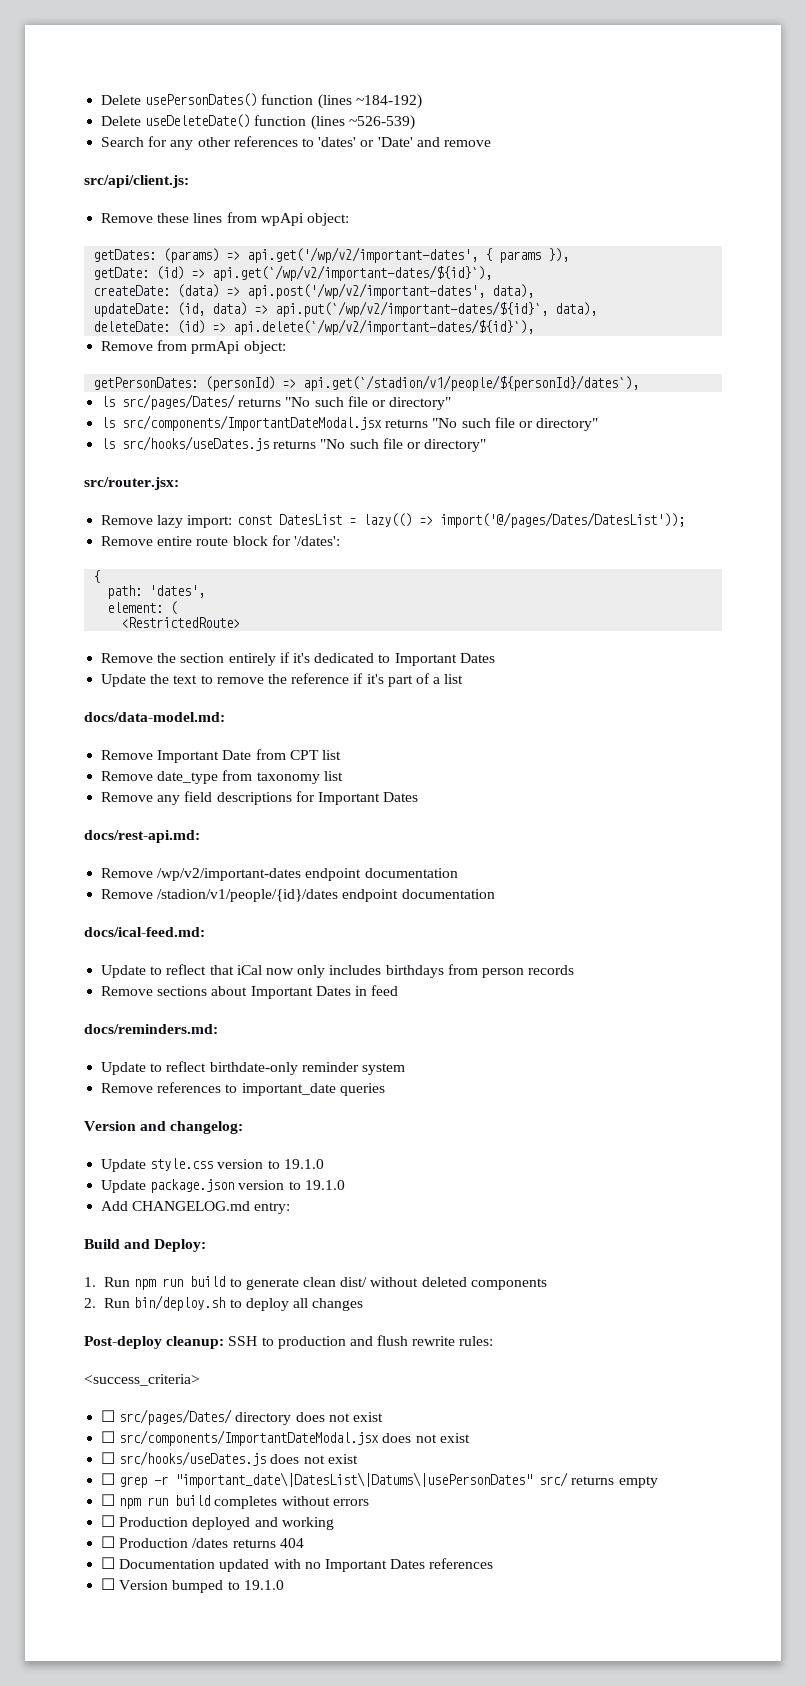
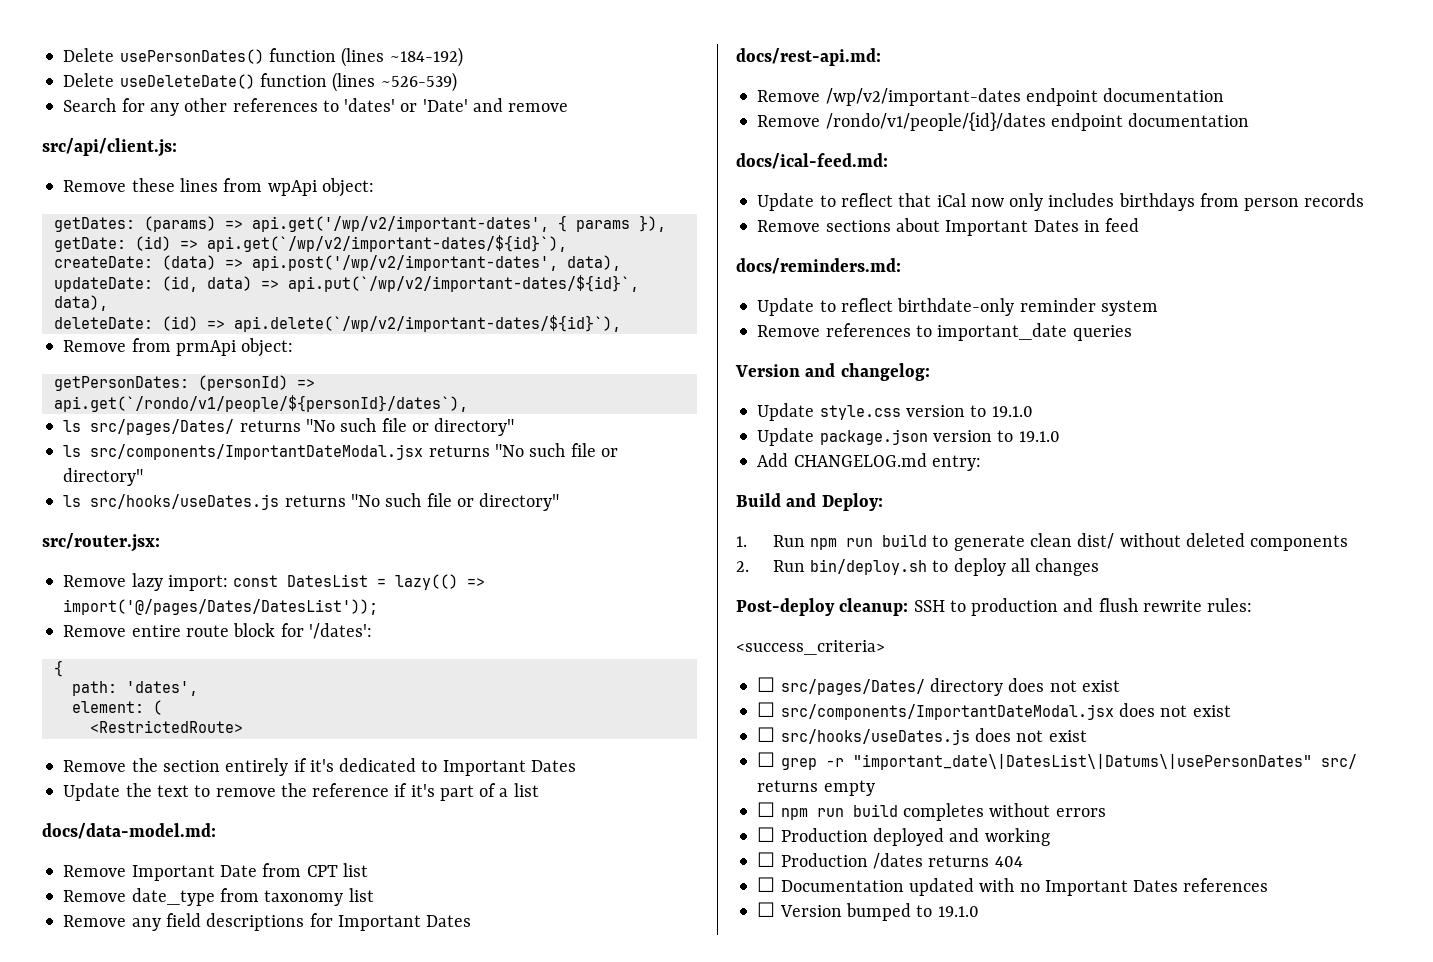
- getPersonDates: (personId) => api.get(`/stadion/v1/people/${personId}/dates`),
+ getPersonDates: (personId) => api.get(`/rondo/v1/people/${personId}/dates`),
- Remove /stadion/v1/people/{id}/dates endpoint documentation
+ Remove /rondo/v1/people/{id}/dates endpoint documentation

